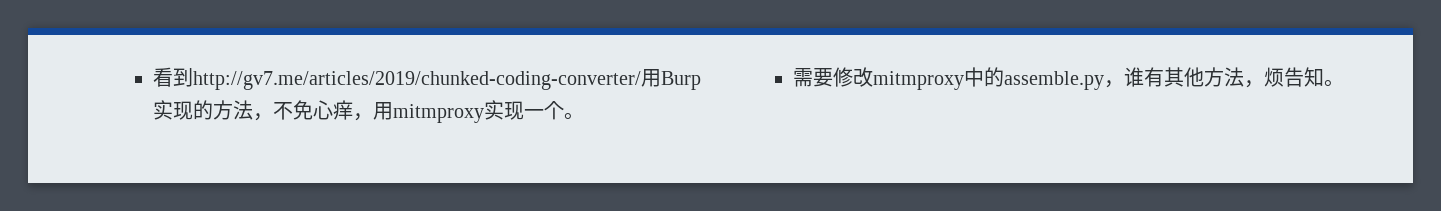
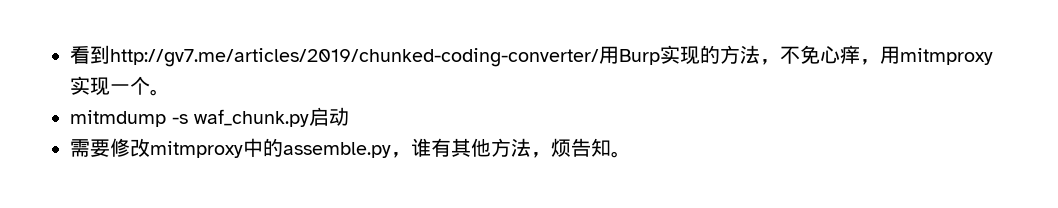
+ mitmdump -s waf_chunk.py启动

